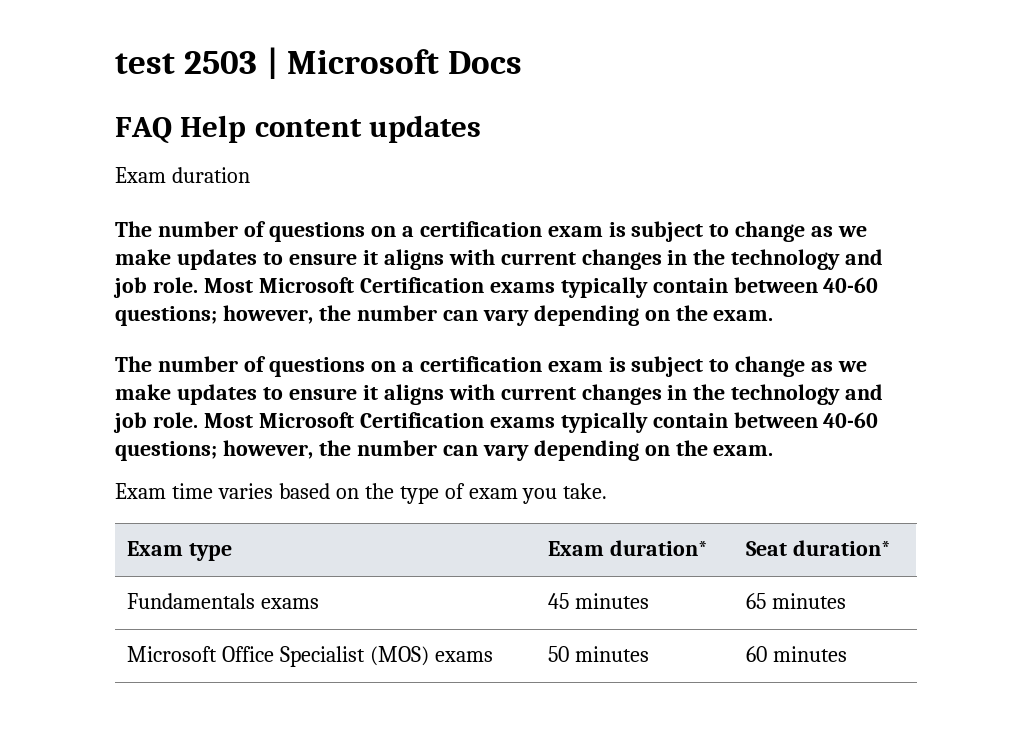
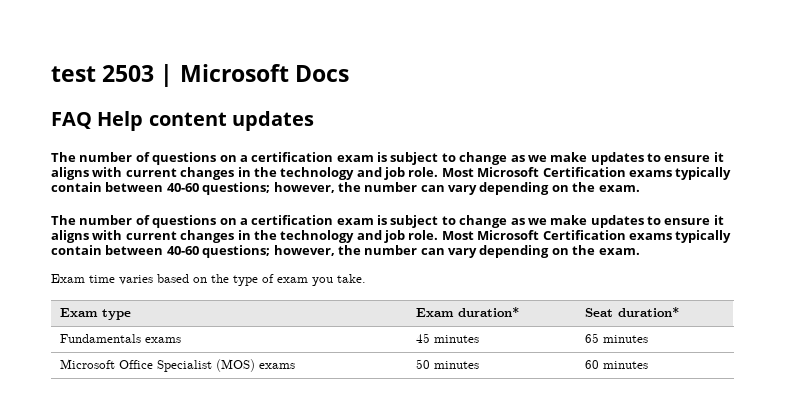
- Exam duration

